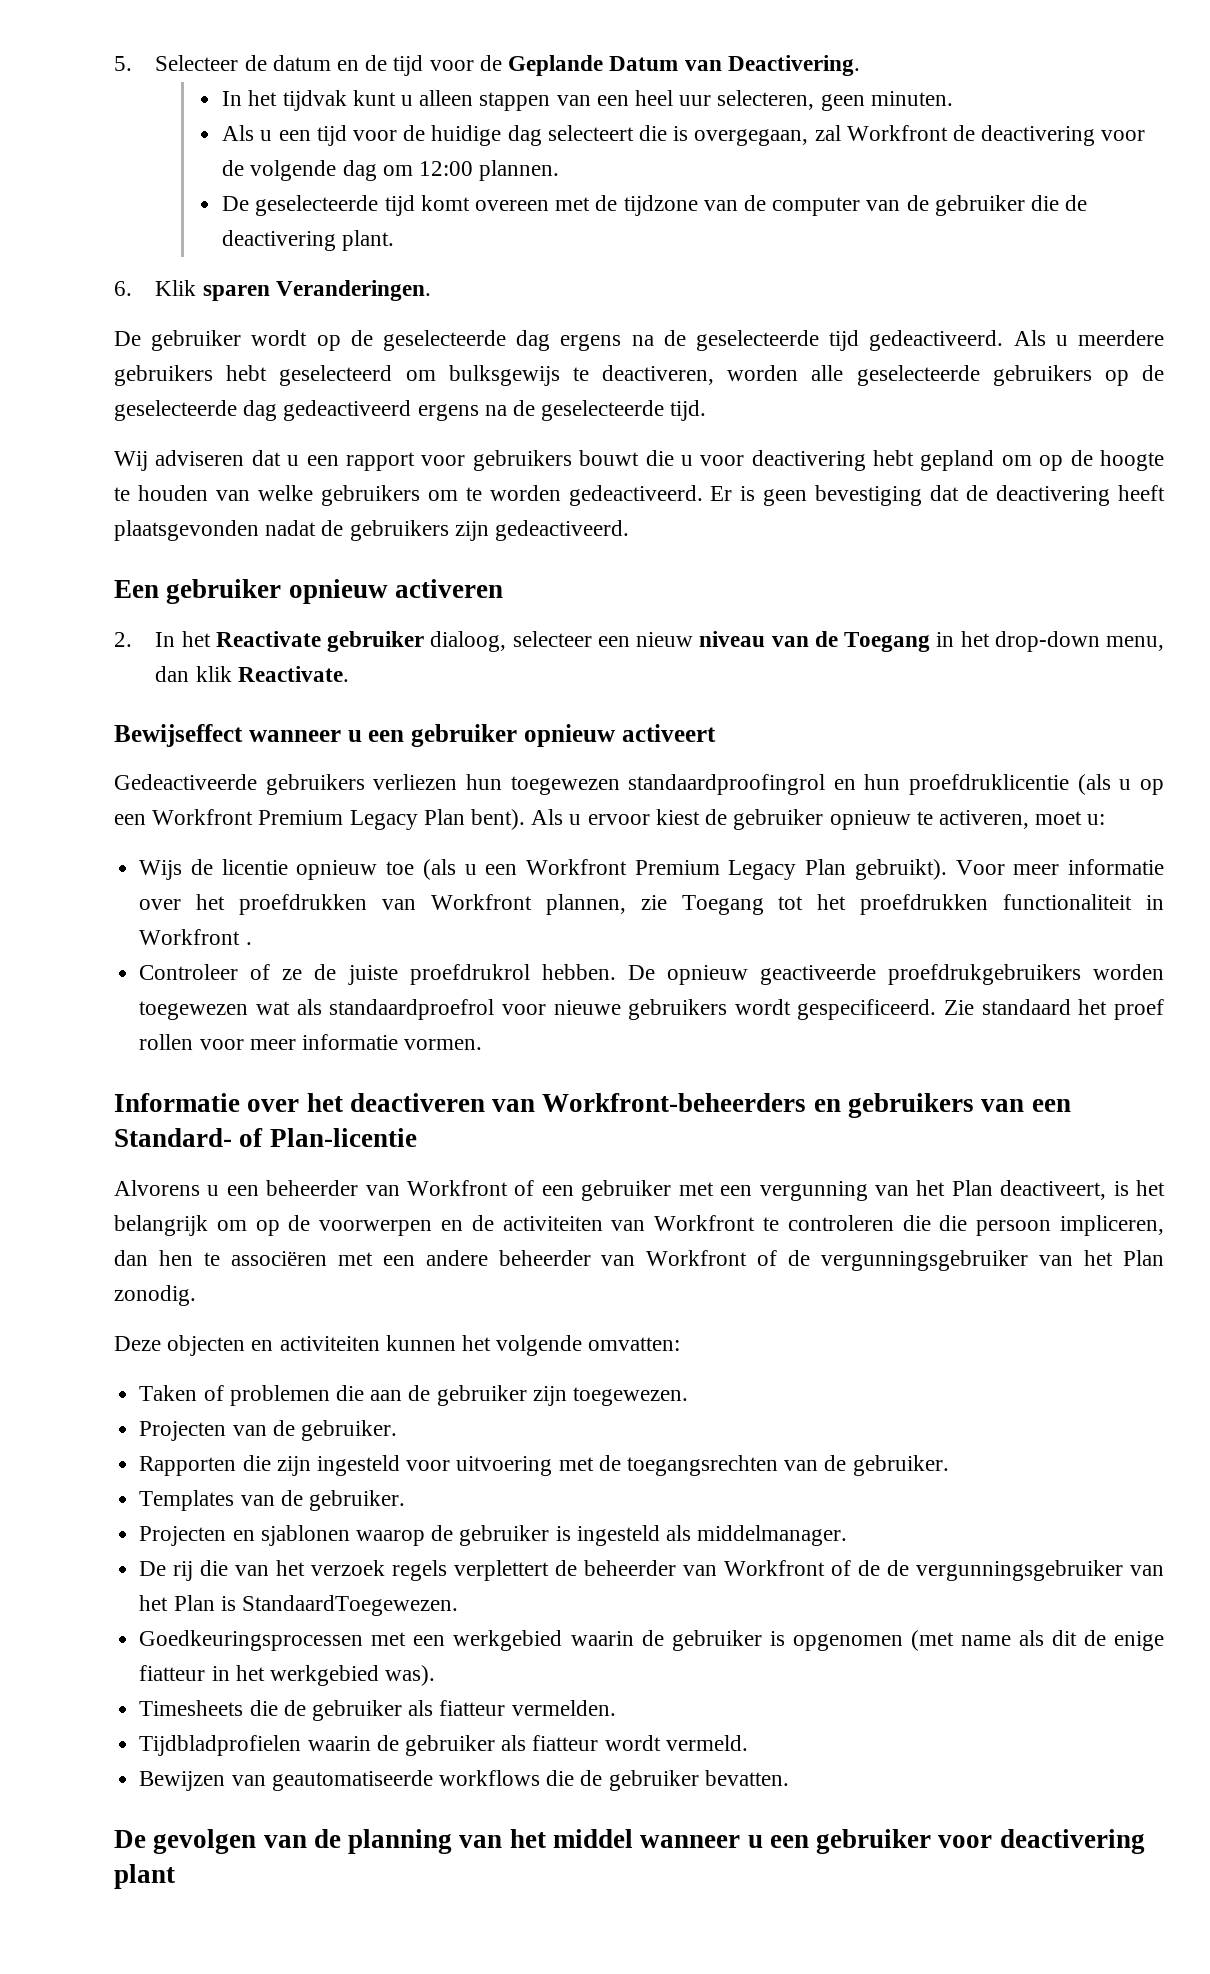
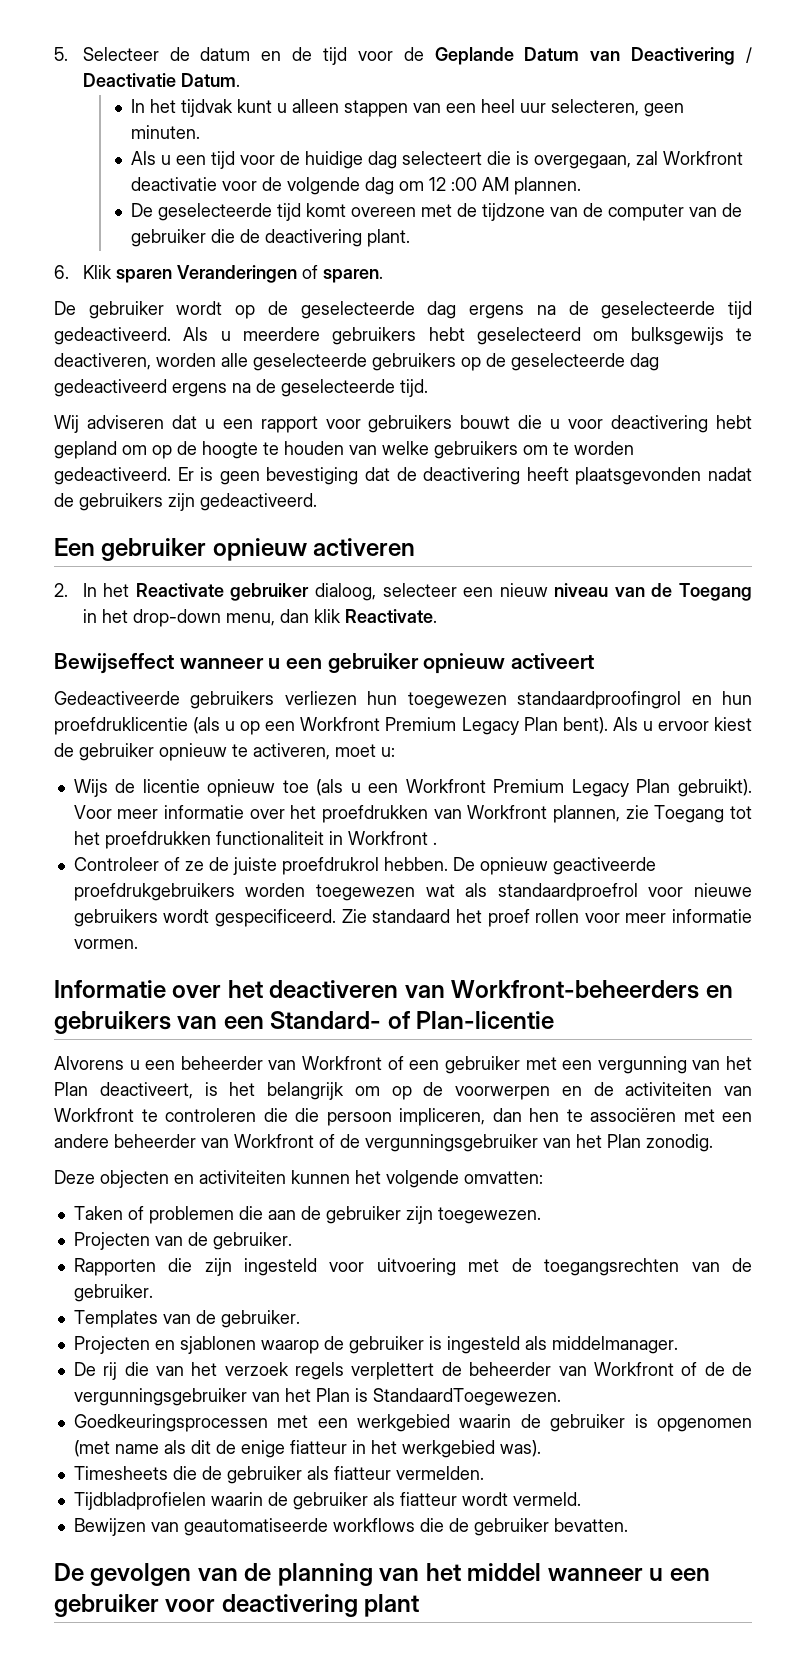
- 5. Selecteer de datum en de tijd voor de Geplande Datum van Deactivering.
+ 5. Selecteer de datum en de tijd voor de Geplande Datum van Deactivering / Deactivatie Datum.
- Als u een tijd voor de huidige dag selecteert die is overgegaan, zal Workfront de deactivering voor de volgende dag om 12:00 plannen.
+ Als u een tijd voor de huidige dag selecteert die is overgegaan, zal Workfront deactivatie voor de volgende dag om 12 :00 AM plannen.
- 6. Klik sparen Veranderingen.
+ 6. Klik sparen Veranderingen of sparen.

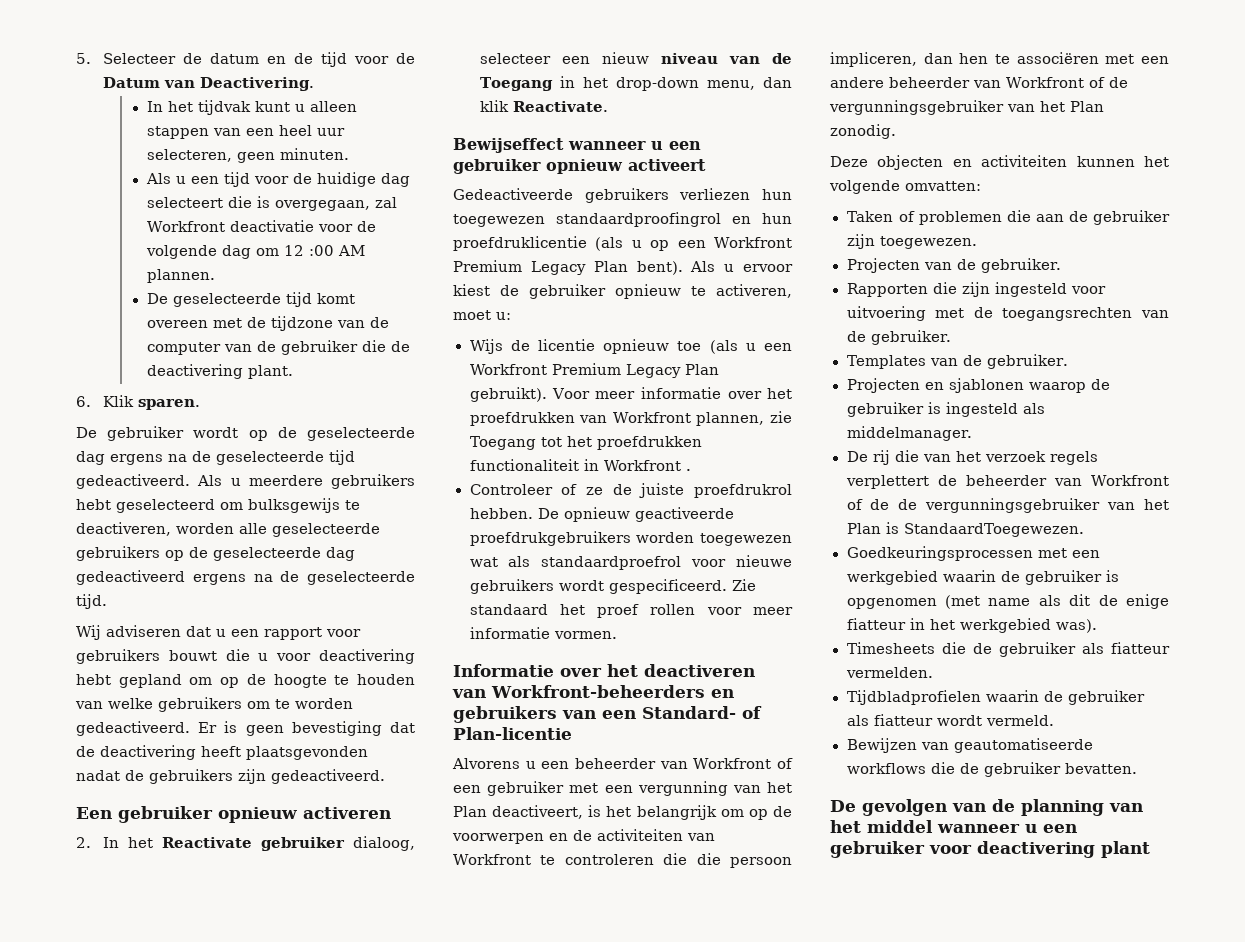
- 5. Selecteer de datum en de tijd voor de Geplande Datum van Deactivering / Deactivatie Datum.
+ 5. Selecteer de datum en de tijd voor de Datum van Deactivering.
- 6. Klik sparen Veranderingen of sparen.
+ 6. Klik sparen.

